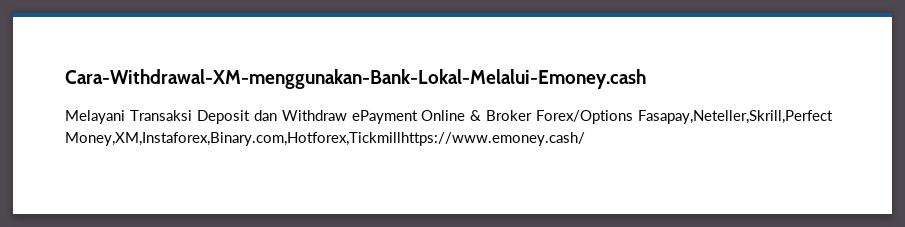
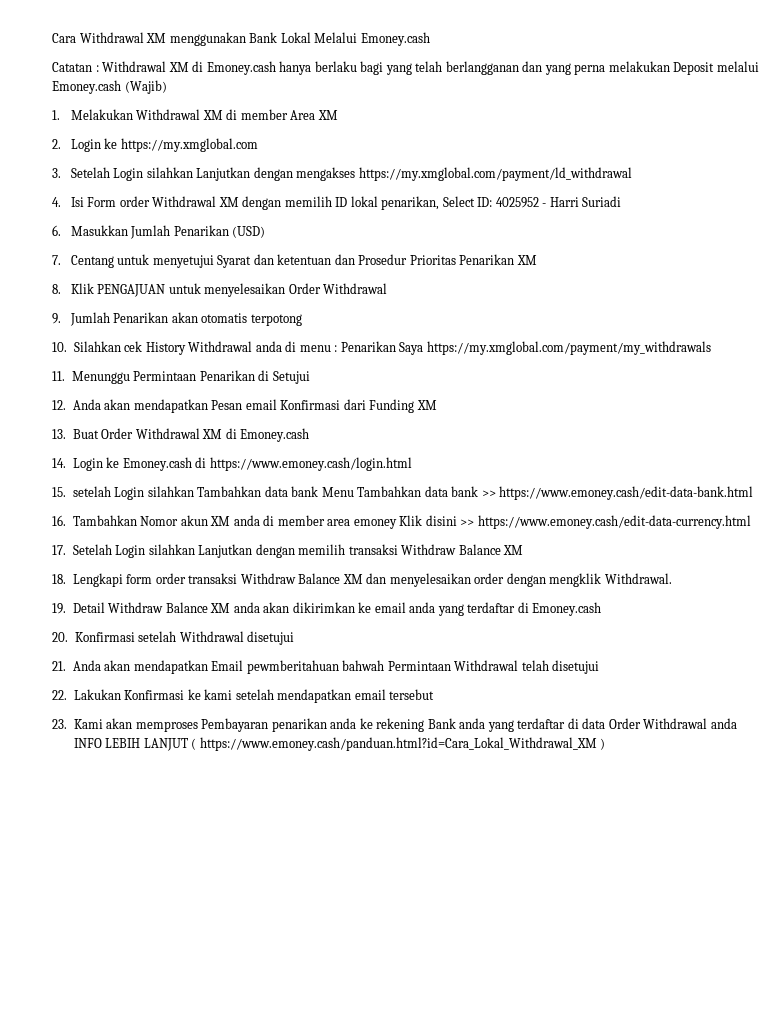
- Cara-Withdrawal-XM-menggunakan-Bank-Lokal-Melalui-Emoney.cash
- Melayani Transaksi Deposit dan Withdraw ePayment Online & Broker Forex/Options Fasapay,Neteller,Skrill,Perfect Money,XM,Instaforex,Binary.com,Hotforex,Tickmillhttps://www.emoney.cash/
+ Cara Withdrawal XM menggunakan Bank Lokal Melalui Emoney.cash
+ Catatan : Withdrawal XM di Emoney.cash hanya berlaku bagi yang telah berlangganan dan yang perna melakukan Deposit melalui Emoney.cash (Wajib)
+ 1. Melakukan Withdrawal XM di member Area XM
+ 2. Login ke https://my.xmglobal.com
+ 3. Setelah Login silahkan Lanjutkan dengan mengakses https://my.xmglobal.com/payment/ld_withdrawal
+ 4. Isi Form order Withdrawal XM dengan memilih ID lokal penarikan, Select ID: 4025952 - Harri Suriadi
+ 6. Masukkan Jumlah Penarikan (USD)
+ 7. Centang untuk menyetujui Syarat dan ketentuan dan Prosedur Prioritas Penarikan XM
+ 8. Klik PENGAJUAN untuk menyelesaikan Order Withdrawal
+ 9. Jumlah Penarikan akan otomatis terpotong
+ 10. Silahkan cek History Withdrawal anda di menu : Penarikan Saya https://my.xmglobal.com/payment/my_withdrawals
+ 11. Menunggu Permintaan Penarikan di Setujui
+ 12. Anda akan mendapatkan Pesan email Konfirmasi dari Funding XM
+ 13. Buat Order Withdrawal XM di Emoney.cash
+ 14. Login ke Emoney.cash di https://www.emoney.cash/login.html
+ 15. setelah Login silahkan Tambahkan data bank Menu Tambahkan data bank >> https://www.emoney.cash/edit-data-bank.html
+ 16. Tambahkan Nomor akun XM anda di member area emoney Klik disini >> https://www.emoney.cash/edit-data-currency.html
+ 17. Setelah Login silahkan Lanjutkan dengan memilih transaksi Withdraw Balance XM
+ 18. Lengkapi form order transaksi Withdraw Balance XM dan menyelesaikan order dengan mengklik Withdrawal.
+ 19. Detail Withdraw Balance XM anda akan dikirimkan ke email anda yang terdaftar di Emoney.cash
+ 20. Konfirmasi setelah Withdrawal disetujui
+ 21. Anda akan mendapatkan Email pewmberitahuan bahwah Permintaan Withdrawal telah disetujui
+ 22. Lakukan Konfirmasi ke kami setelah mendapatkan email tersebut
+ 23. Kami akan memproses Pembayaran penarikan anda ke rekening Bank anda yang terdaftar di data Order Withdrawal anda INFO LEBIH LANJUT ( https://www.emoney.cash/panduan.html?id=Cara_Lokal_Withdrawal_XM )

